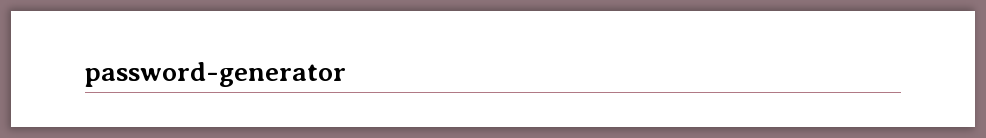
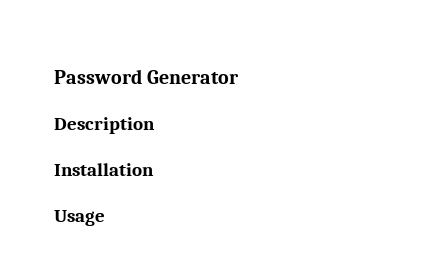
- password-generator
+ Password Generator
+ Description
+ Installation
+ Usage

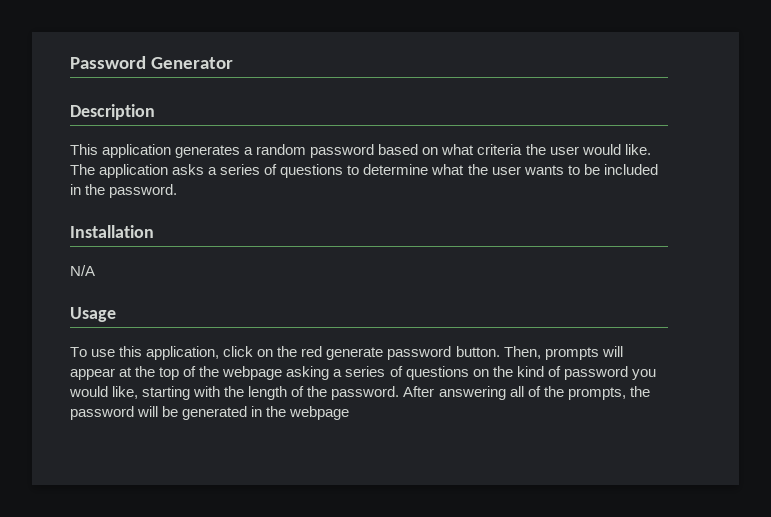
+ This application generates a random password based on what criteria the user would like. The application asks a series of questions to determine what the user wants to be included in the password.
+ N/A
+ To use this application, click on the red generate password button. Then, prompts will appear at the top of the webpage asking a series of questions on the kind of password you would like, starting with the length of the password. After answering all of the prompts, the password will be generated in the webpage

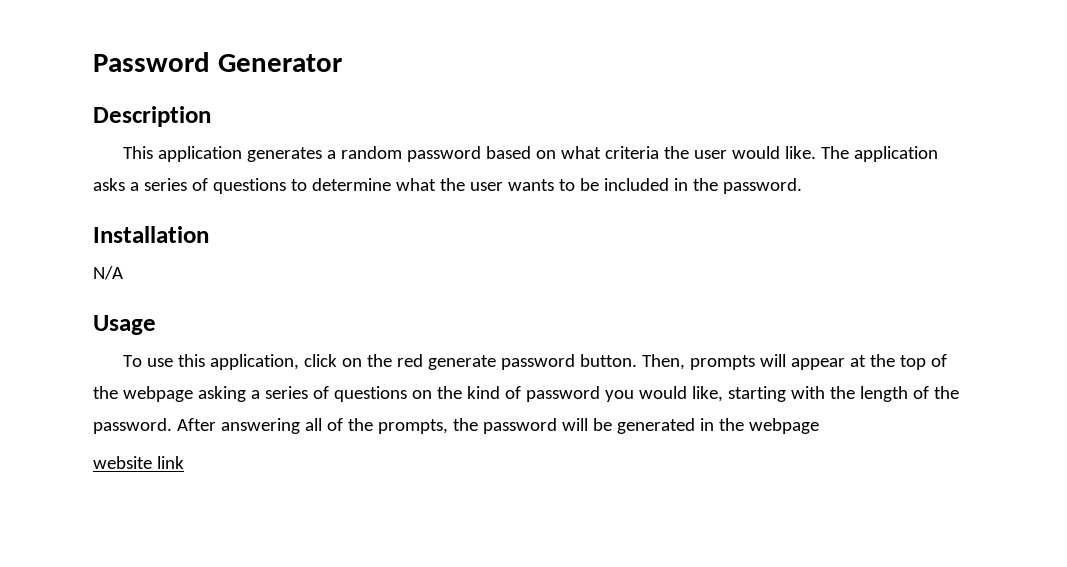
+ website link

